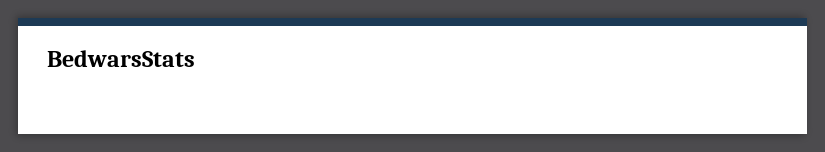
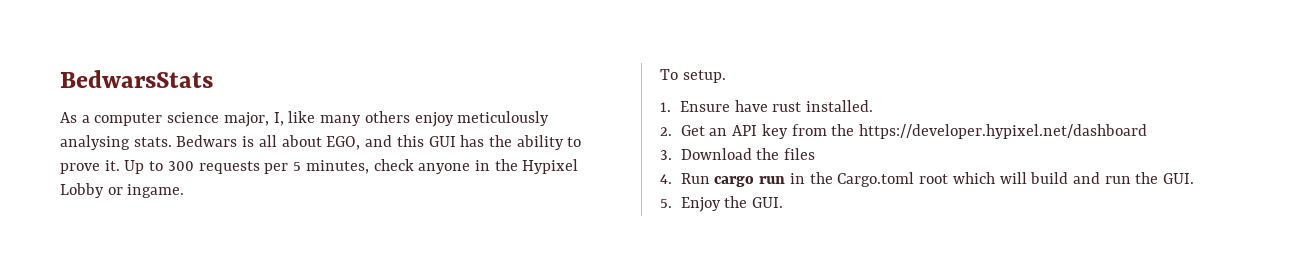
+ As a computer science major, I, like many others enjoy meticulously analysing stats. Bedwars is all about EGO, and this GUI has the ability to prove it. Up to 300 requests per 5 minutes, check anyone in the Hypixel Lobby or ingame.
+ To setup.
+ 1. Ensure have rust installed.
+ 2. Get an API key from the https://developer.hypixel.net/dashboard
+ 3. Download the files
+ 4. Run cargo run in the Cargo.toml root which will build and run the GUI.
+ 5. Enjoy the GUI.

